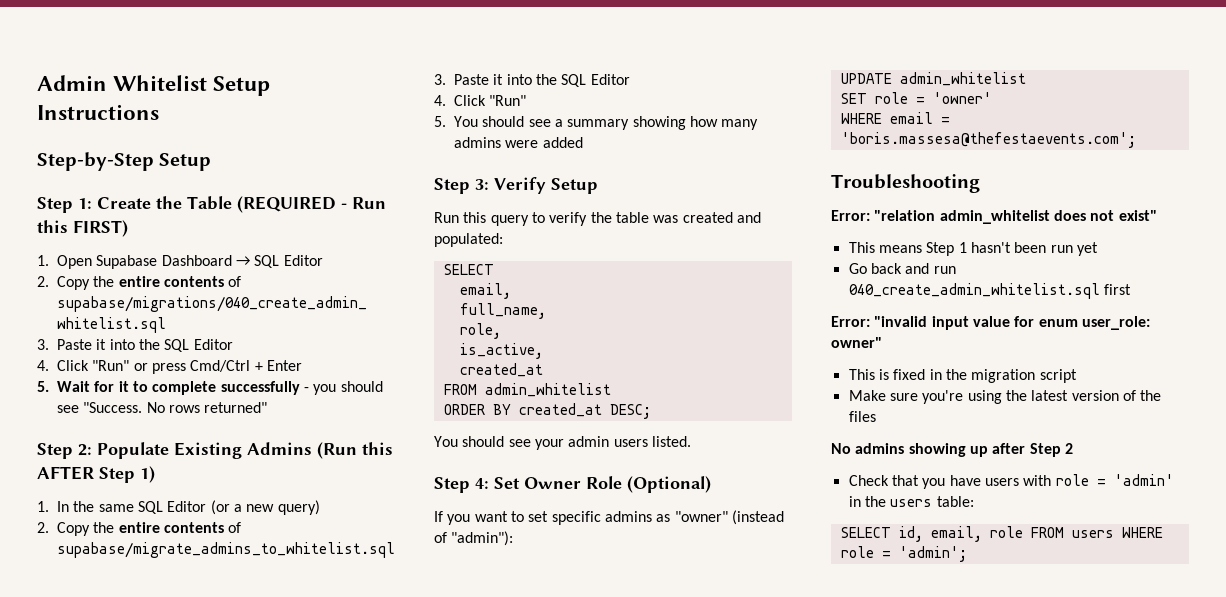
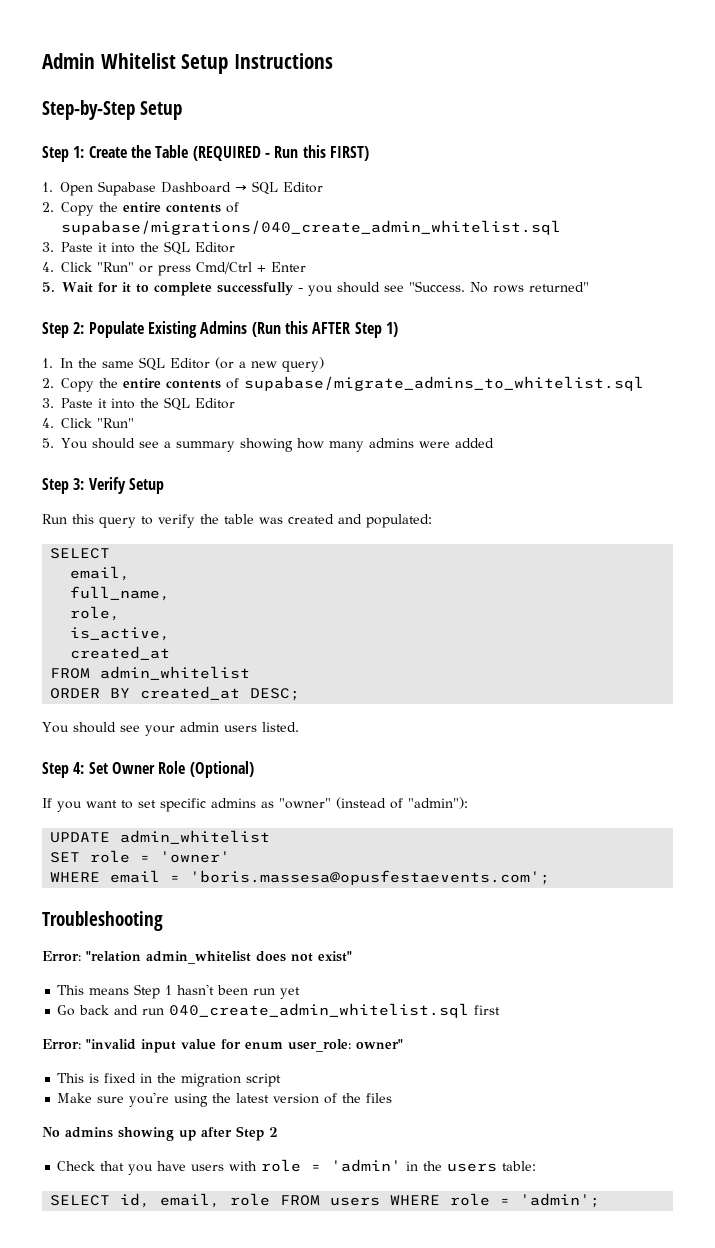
- WHERE email = 'boris.massesa@thefestaevents.com';
+ WHERE email = 'boris.massesa@opusfestaevents.com';

